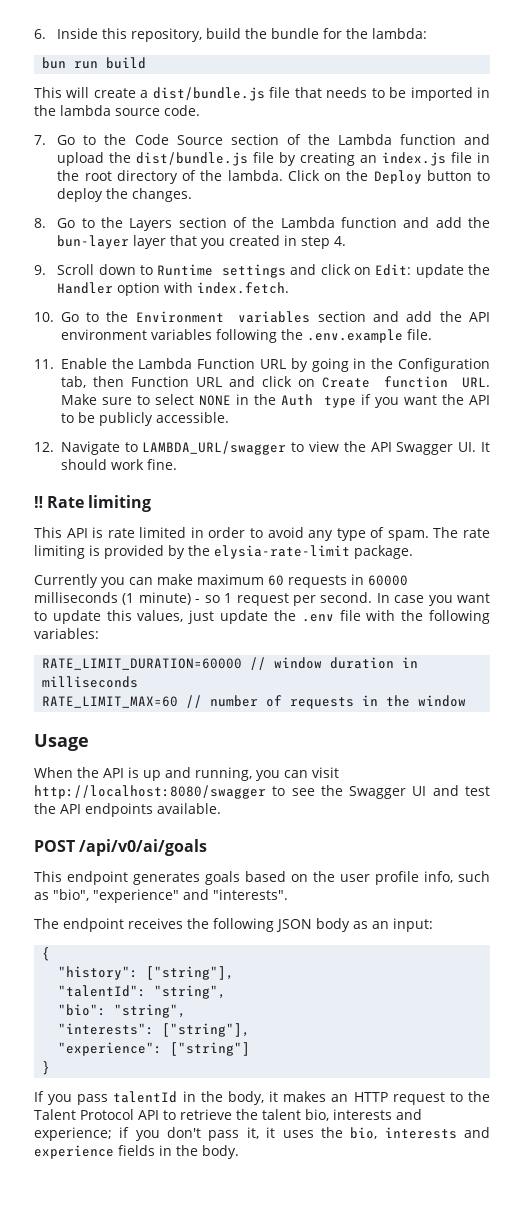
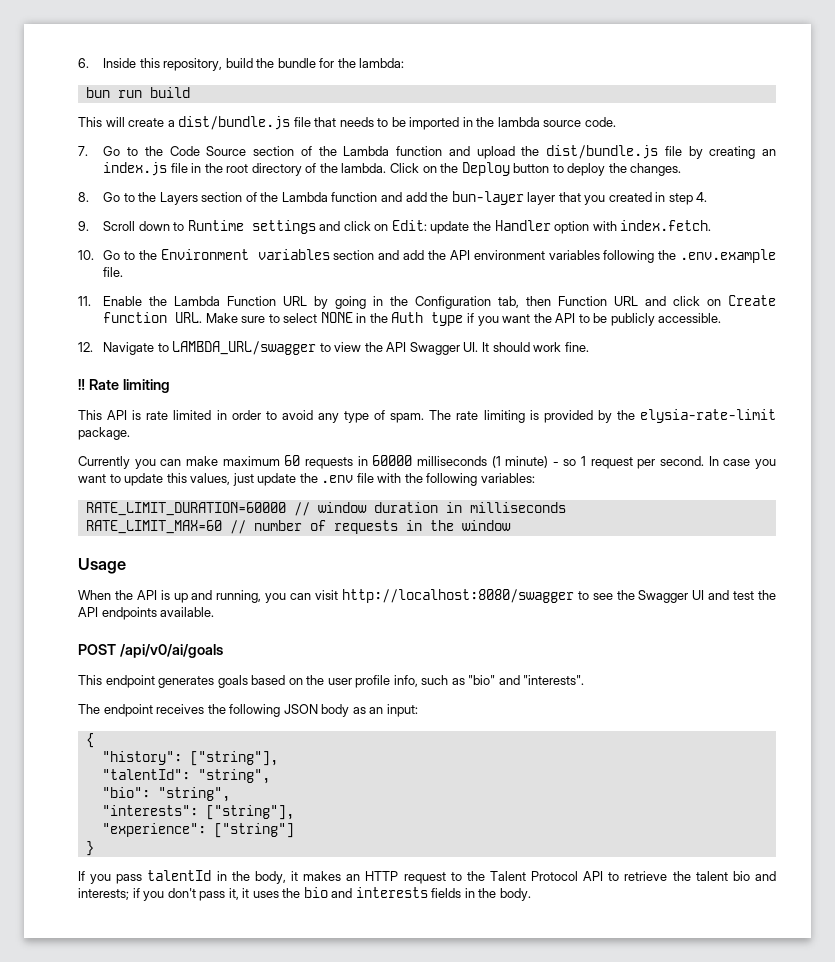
- This endpoint generates goals based on the user profile info, such as "bio", "experience" and "interests".
+ This endpoint generates goals based on the user profile info, such as "bio" and "interests".
- If you pass talentId in the body, it makes an HTTP request to the Talent Protocol API to retrieve the talent bio, interests and experience; if you don't pass it, it uses the bio, interests and experience fields in the body.
+ If you pass talentId in the body, it makes an HTTP request to the Talent Protocol API to retrieve the talent bio and interests; if you don't pass it, it uses the bio and interests fields in the body.

